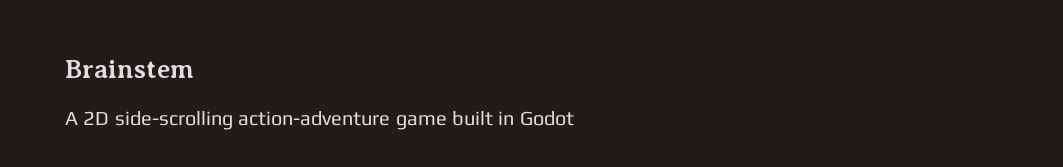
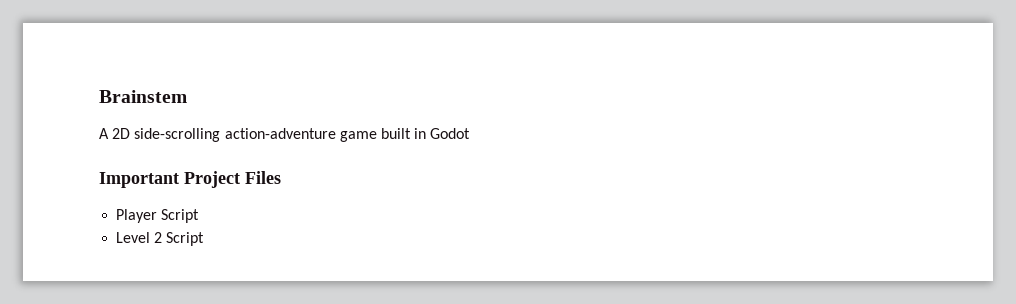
+ Important Project Files
+ Player Script
+ Level 2 Script

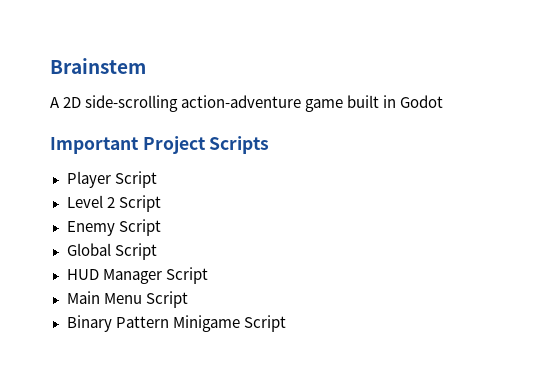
- Important Project Files
+ Important Project Scripts
+ Enemy Script
+ Global Script
+ HUD Manager Script
+ Main Menu Script
+ Binary Pattern Minigame Script

